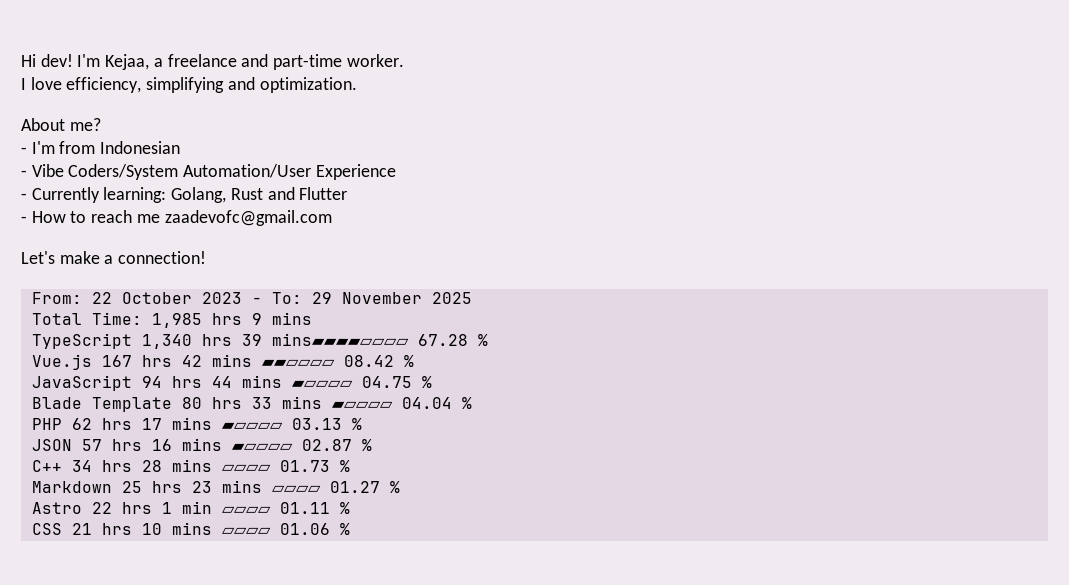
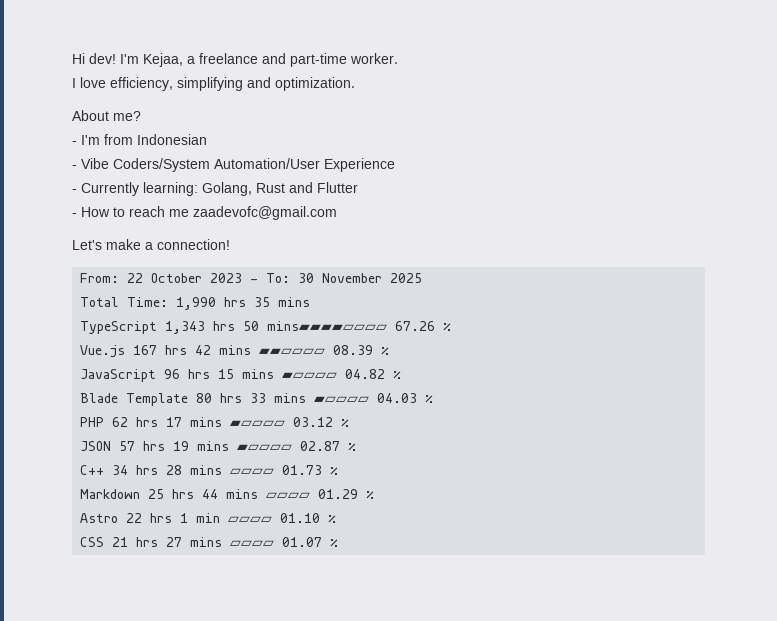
- From: 22 October 2023 - To: 29 November 2025
+ From: 22 October 2023 - To: 30 November 2025
- Total Time: 1,985 hrs 9 mins
+ Total Time: 1,990 hrs 35 mins
- TypeScript 1,340 hrs 39 mins▰▰▰▰▱▱▱▱ 67.28 %
+ TypeScript 1,343 hrs 50 mins▰▰▰▰▱▱▱▱ 67.26 %
- Vue.js 167 hrs 42 mins ▰▰▱▱▱▱ 08.42 %
+ Vue.js 167 hrs 42 mins ▰▰▱▱▱▱ 08.39 %
- JavaScript 94 hrs 44 mins ▰▱▱▱▱ 04.75 %
+ JavaScript 96 hrs 15 mins ▰▱▱▱▱ 04.82 %
- Blade Template 80 hrs 33 mins ▰▱▱▱▱ 04.04 %
+ Blade Template 80 hrs 33 mins ▰▱▱▱▱ 04.03 %
- PHP 62 hrs 17 mins ▰▱▱▱▱ 03.13 %
+ PHP 62 hrs 17 mins ▰▱▱▱▱ 03.12 %
- JSON 57 hrs 16 mins ▰▱▱▱▱ 02.87 %
+ JSON 57 hrs 19 mins ▰▱▱▱▱ 02.87 %
- Markdown 25 hrs 23 mins ▱▱▱▱ 01.27 %
+ Markdown 25 hrs 44 mins ▱▱▱▱ 01.29 %
- Astro 22 hrs 1 min ▱▱▱▱ 01.11 %
+ Astro 22 hrs 1 min ▱▱▱▱ 01.10 %
- CSS 21 hrs 10 mins ▱▱▱▱ 01.06 %
+ CSS 21 hrs 27 mins ▱▱▱▱ 01.07 %

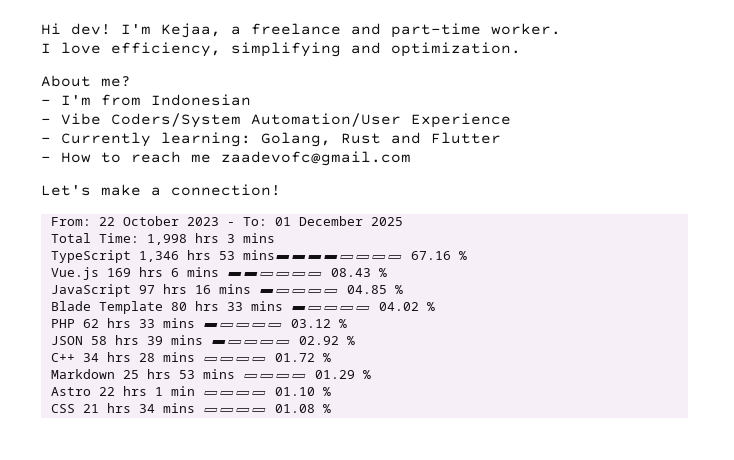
- From: 22 October 2023 - To: 30 November 2025
+ From: 22 October 2023 - To: 01 December 2025
- Total Time: 1,990 hrs 35 mins
+ Total Time: 1,998 hrs 3 mins
- TypeScript 1,343 hrs 50 mins▰▰▰▰▱▱▱▱ 67.26 %
+ TypeScript 1,346 hrs 53 mins▰▰▰▰▱▱▱▱ 67.16 %
- Vue.js 167 hrs 42 mins ▰▰▱▱▱▱ 08.39 %
+ Vue.js 169 hrs 6 mins ▰▰▱▱▱▱ 08.43 %
- JavaScript 96 hrs 15 mins ▰▱▱▱▱ 04.82 %
+ JavaScript 97 hrs 16 mins ▰▱▱▱▱ 04.85 %
- Blade Template 80 hrs 33 mins ▰▱▱▱▱ 04.03 %
+ Blade Template 80 hrs 33 mins ▰▱▱▱▱ 04.02 %
- PHP 62 hrs 17 mins ▰▱▱▱▱ 03.12 %
+ PHP 62 hrs 33 mins ▰▱▱▱▱ 03.12 %
- JSON 57 hrs 19 mins ▰▱▱▱▱ 02.87 %
+ JSON 58 hrs 39 mins ▰▱▱▱▱ 02.92 %
- C++ 34 hrs 28 mins ▱▱▱▱ 01.73 %
+ C++ 34 hrs 28 mins ▱▱▱▱ 01.72 %
- Markdown 25 hrs 44 mins ▱▱▱▱ 01.29 %
+ Markdown 25 hrs 53 mins ▱▱▱▱ 01.29 %
- CSS 21 hrs 27 mins ▱▱▱▱ 01.07 %
+ CSS 21 hrs 34 mins ▱▱▱▱ 01.08 %

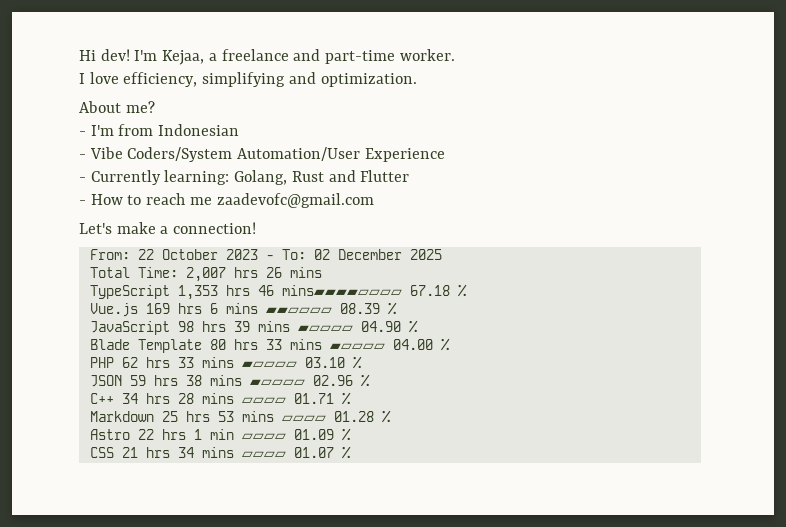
- From: 22 October 2023 - To: 01 December 2025
+ From: 22 October 2023 - To: 02 December 2025
- Total Time: 1,998 hrs 3 mins
+ Total Time: 2,007 hrs 26 mins
- TypeScript 1,346 hrs 53 mins▰▰▰▰▱▱▱▱ 67.16 %
+ TypeScript 1,353 hrs 46 mins▰▰▰▰▱▱▱▱ 67.18 %
- Vue.js 169 hrs 6 mins ▰▰▱▱▱▱ 08.43 %
+ Vue.js 169 hrs 6 mins ▰▰▱▱▱▱ 08.39 %
- JavaScript 97 hrs 16 mins ▰▱▱▱▱ 04.85 %
+ JavaScript 98 hrs 39 mins ▰▱▱▱▱ 04.90 %
- Blade Template 80 hrs 33 mins ▰▱▱▱▱ 04.02 %
+ Blade Template 80 hrs 33 mins ▰▱▱▱▱ 04.00 %
- PHP 62 hrs 33 mins ▰▱▱▱▱ 03.12 %
+ PHP 62 hrs 33 mins ▰▱▱▱▱ 03.10 %
- JSON 58 hrs 39 mins ▰▱▱▱▱ 02.92 %
+ JSON 59 hrs 38 mins ▰▱▱▱▱ 02.96 %
- C++ 34 hrs 28 mins ▱▱▱▱ 01.72 %
+ C++ 34 hrs 28 mins ▱▱▱▱ 01.71 %
- Markdown 25 hrs 53 mins ▱▱▱▱ 01.29 %
+ Markdown 25 hrs 53 mins ▱▱▱▱ 01.28 %
- Astro 22 hrs 1 min ▱▱▱▱ 01.10 %
+ Astro 22 hrs 1 min ▱▱▱▱ 01.09 %
- CSS 21 hrs 34 mins ▱▱▱▱ 01.08 %
+ CSS 21 hrs 34 mins ▱▱▱▱ 01.07 %

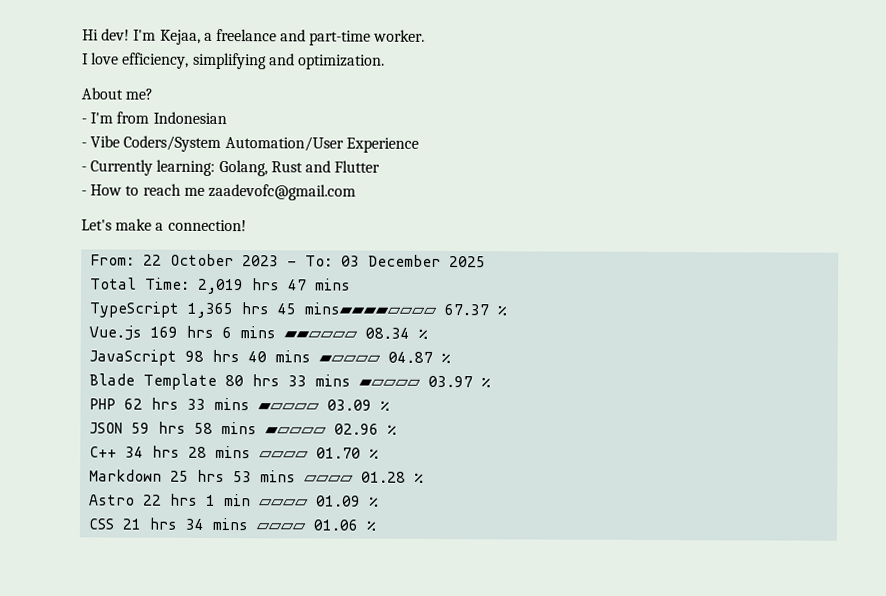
- From: 22 October 2023 - To: 02 December 2025
+ From: 22 October 2023 - To: 03 December 2025
- Total Time: 2,007 hrs 26 mins
+ Total Time: 2,019 hrs 47 mins
- TypeScript 1,353 hrs 46 mins▰▰▰▰▱▱▱▱ 67.18 %
+ TypeScript 1,365 hrs 45 mins▰▰▰▰▱▱▱▱ 67.37 %
- Vue.js 169 hrs 6 mins ▰▰▱▱▱▱ 08.39 %
+ Vue.js 169 hrs 6 mins ▰▰▱▱▱▱ 08.34 %
- JavaScript 98 hrs 39 mins ▰▱▱▱▱ 04.90 %
+ JavaScript 98 hrs 40 mins ▰▱▱▱▱ 04.87 %
- Blade Template 80 hrs 33 mins ▰▱▱▱▱ 04.00 %
+ Blade Template 80 hrs 33 mins ▰▱▱▱▱ 03.97 %
- PHP 62 hrs 33 mins ▰▱▱▱▱ 03.10 %
+ PHP 62 hrs 33 mins ▰▱▱▱▱ 03.09 %
- JSON 59 hrs 38 mins ▰▱▱▱▱ 02.96 %
+ JSON 59 hrs 58 mins ▰▱▱▱▱ 02.96 %
- C++ 34 hrs 28 mins ▱▱▱▱ 01.71 %
+ C++ 34 hrs 28 mins ▱▱▱▱ 01.70 %
- CSS 21 hrs 34 mins ▱▱▱▱ 01.07 %
+ CSS 21 hrs 34 mins ▱▱▱▱ 01.06 %

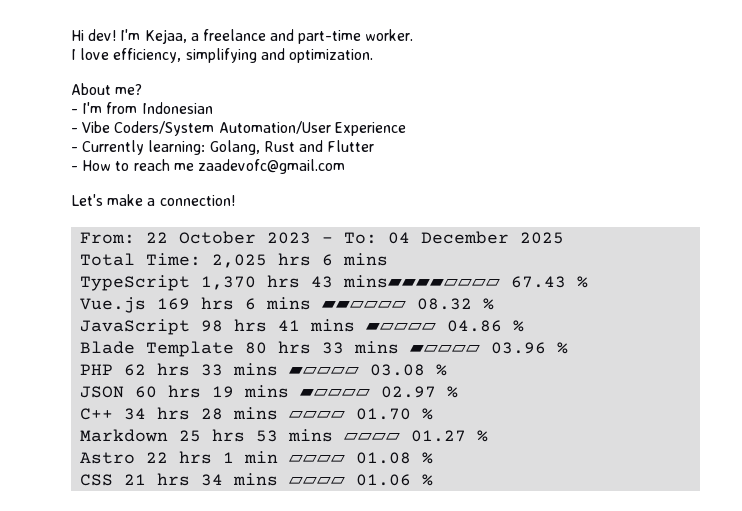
- From: 22 October 2023 - To: 03 December 2025
+ From: 22 October 2023 - To: 04 December 2025
- Total Time: 2,019 hrs 47 mins
+ Total Time: 2,025 hrs 6 mins
- TypeScript 1,365 hrs 45 mins▰▰▰▰▱▱▱▱ 67.37 %
+ TypeScript 1,370 hrs 43 mins▰▰▰▰▱▱▱▱ 67.43 %
- Vue.js 169 hrs 6 mins ▰▰▱▱▱▱ 08.34 %
+ Vue.js 169 hrs 6 mins ▰▰▱▱▱▱ 08.32 %
- JavaScript 98 hrs 40 mins ▰▱▱▱▱ 04.87 %
+ JavaScript 98 hrs 41 mins ▰▱▱▱▱ 04.86 %
- Blade Template 80 hrs 33 mins ▰▱▱▱▱ 03.97 %
+ Blade Template 80 hrs 33 mins ▰▱▱▱▱ 03.96 %
- PHP 62 hrs 33 mins ▰▱▱▱▱ 03.09 %
+ PHP 62 hrs 33 mins ▰▱▱▱▱ 03.08 %
- JSON 59 hrs 58 mins ▰▱▱▱▱ 02.96 %
+ JSON 60 hrs 19 mins ▰▱▱▱▱ 02.97 %
- Markdown 25 hrs 53 mins ▱▱▱▱ 01.28 %
+ Markdown 25 hrs 53 mins ▱▱▱▱ 01.27 %
- Astro 22 hrs 1 min ▱▱▱▱ 01.09 %
+ Astro 22 hrs 1 min ▱▱▱▱ 01.08 %

